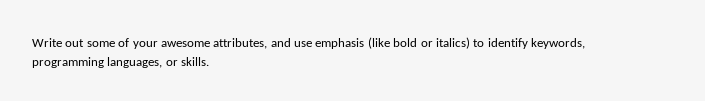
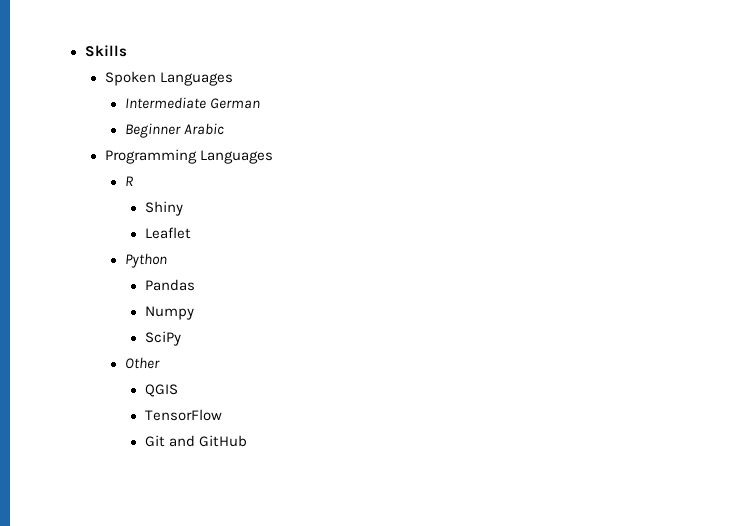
- Write out some of your awesome attributes, and use emphasis (like bold or italics) to identify keywords, programming languages, or skills.
+ Skills
+ Spoken Languages
+ Intermediate German
+ Beginner Arabic
+ Programming Languages
+ R
+ Shiny
+ Leaflet
+ Python
+ Pandas
+ Numpy
+ SciPy
+ Other
+ QGIS
+ TensorFlow
+ Git and GitHub

